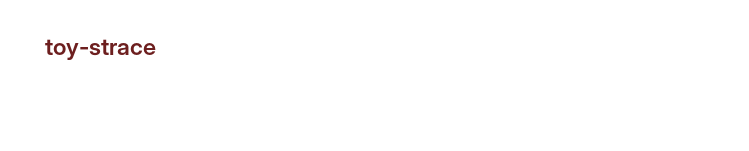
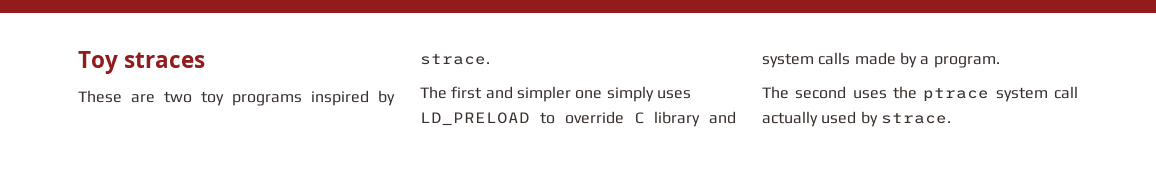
- toy-strace
+ Toy straces
+ These are two toy programs inspired by strace.
+ The first and simpler one simply uses LD_PRELOAD to override C library and system calls made by a program.
+ The second uses the ptrace system call actually used by strace.

